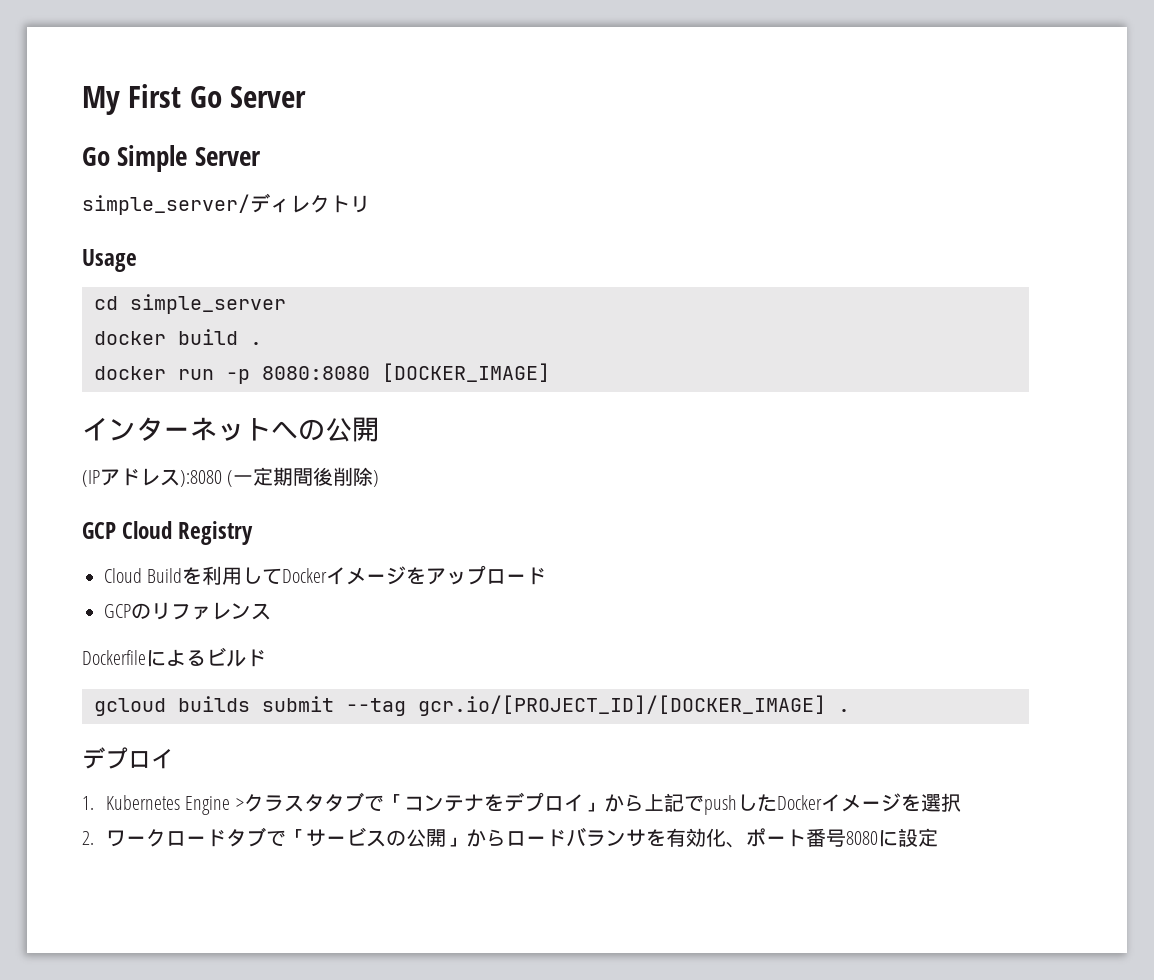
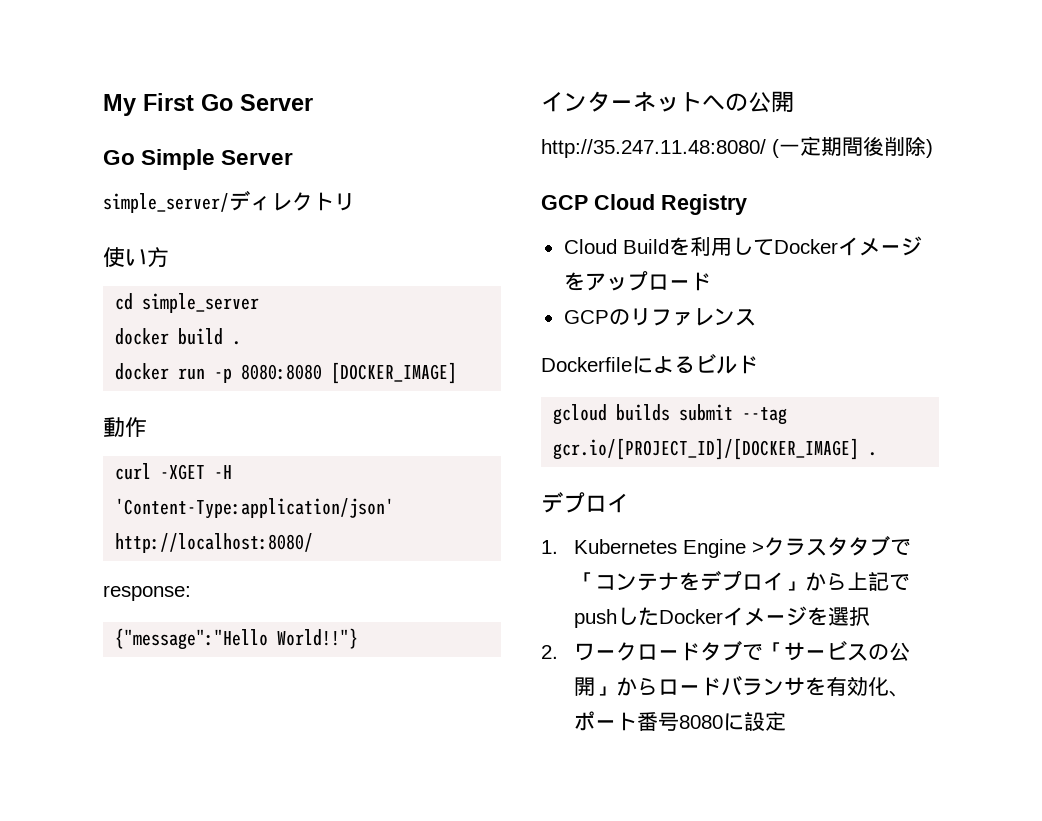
- Usage
+ 使い方
+ 動作
+ curl -XGET -H 'Content-Type:application/json' http://localhost:8080/
+ response:
+ {"message":"Hello World!!"}
- (IPアドレス):8080 (一定期間後削除)
+ http://35.247.11.48:8080/ (一定期間後削除)

